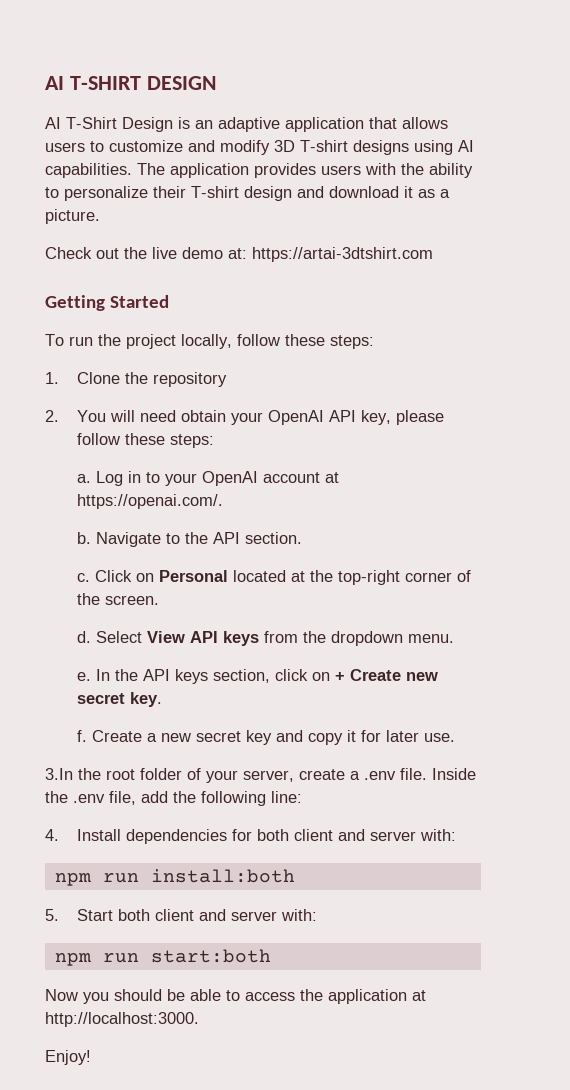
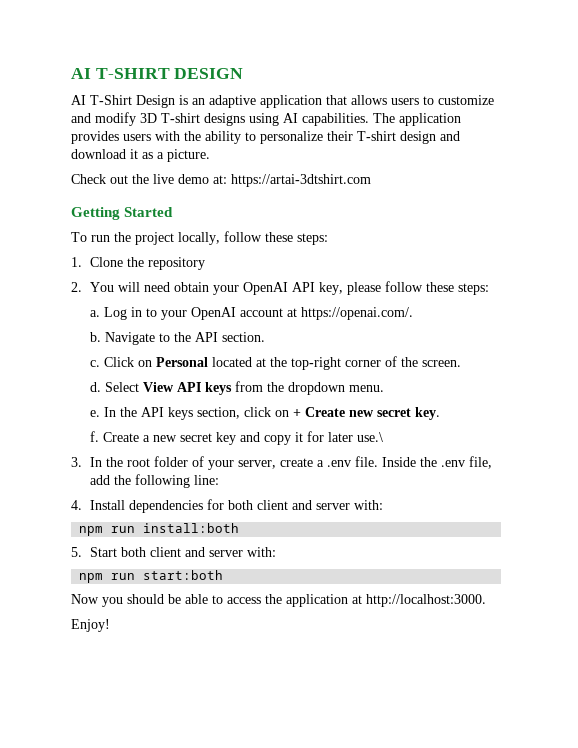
- Create a new secret key and copy it for later use.
- 3.In the root folder of your server, create a .env file.
+ Create a new secret key and copy it for later use.\
+ 3. In the root folder of your server, create a .env file.

